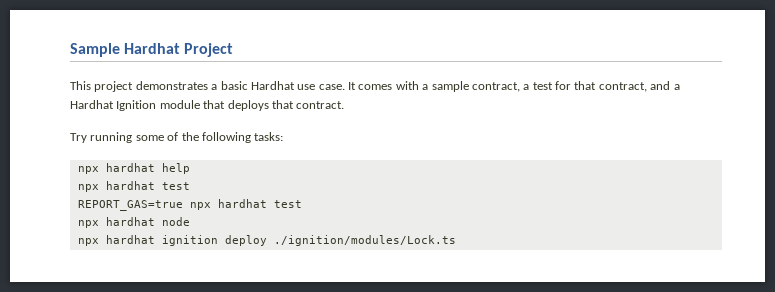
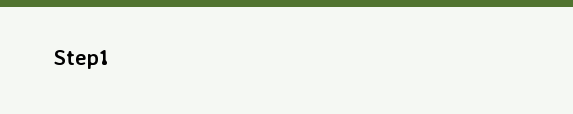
- Sample Hardhat Project
- This project demonstrates a basic Hardhat use case. It comes with a sample contract, a test for that contract, and a Hardhat Ignition module that deploys that contract.
- Try running some of the following tasks:
- npx hardhat help
- npx hardhat test
- REPORT_GAS=true npx hardhat test
- npx hardhat node
- npx hardhat ignition deploy ./ignition/modules/Lock.ts
+ Step1

